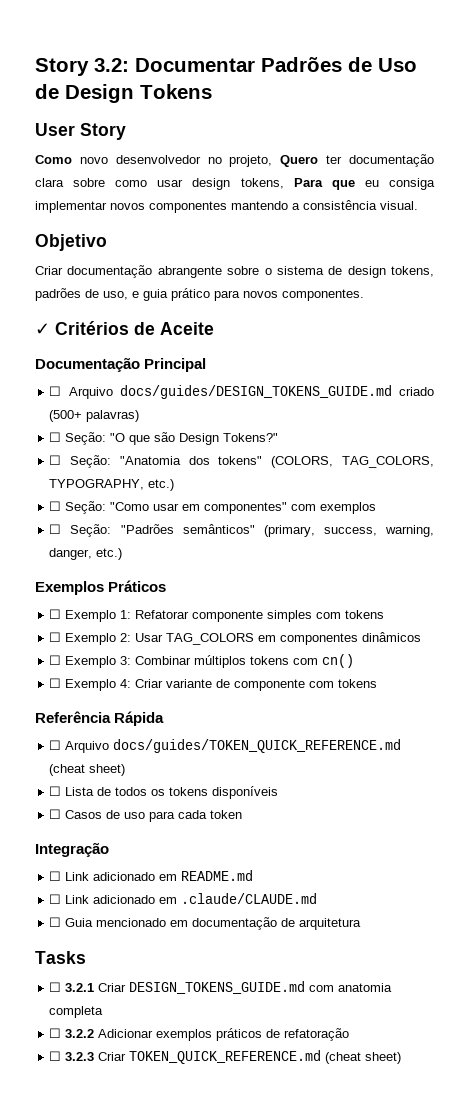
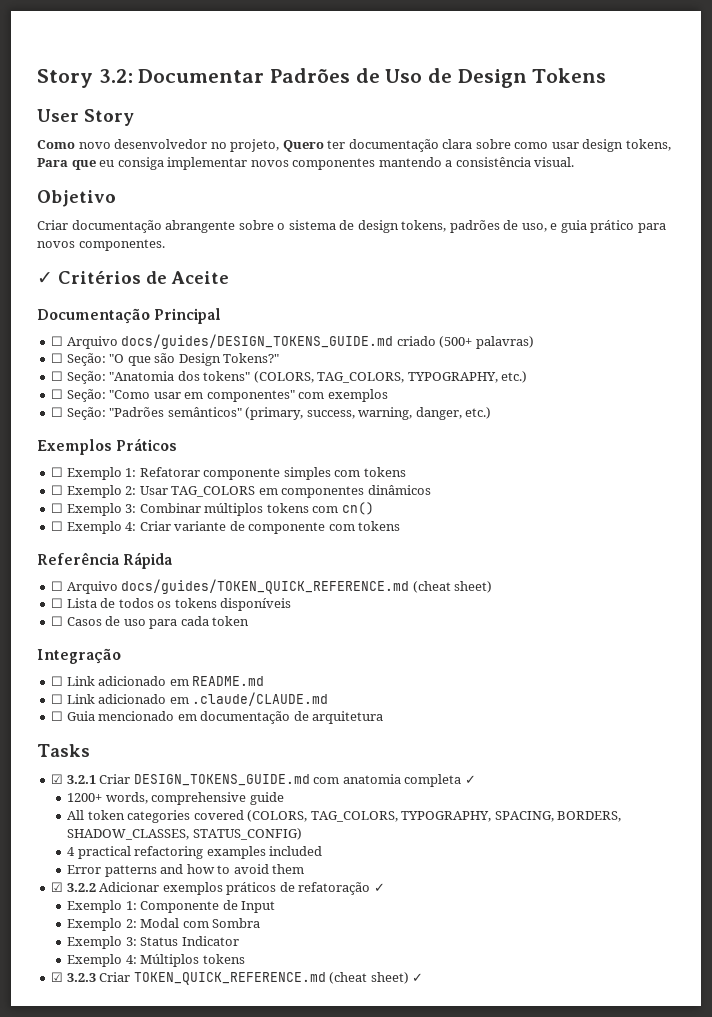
- ☐ 3.2.1 Criar DESIGN_TOKENS_GUIDE.md com anatomia completa
- ☐ 3.2.2 Adicionar exemplos práticos de refatoração
- ☐ 3.2.3 Criar TOKEN_QUICK_REFERENCE.md (cheat sheet)
+ ☑ 3.2.1 Criar DESIGN_TOKENS_GUIDE.md com anatomia completa ✓
+ 1200+ words, comprehensive guide
+ All token categories covered (COLORS, TAG_COLORS, TYPOGRAPHY, SPACING, BORDERS, SHADOW_CLASSES, STATUS_CONFIG)
+ 4 practical refactoring examples included
+ Error patterns and how to avoid them
+ ☑ 3.2.2 Adicionar exemplos práticos de refatoração ✓
+ Exemplo 1: Componente de Input
+ Exemplo 2: Modal com Sombra
+ Exemplo 3: Status Indicator
+ Exemplo 4: Múltiplos tokens
+ ☑ 3.2.3 Criar TOKEN_QUICK_REFERENCE.md (cheat sheet) ✓

